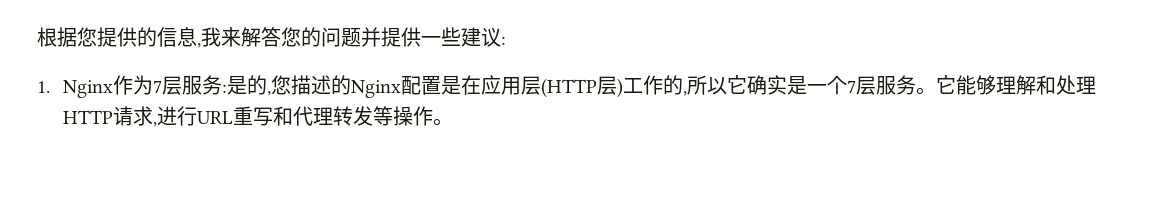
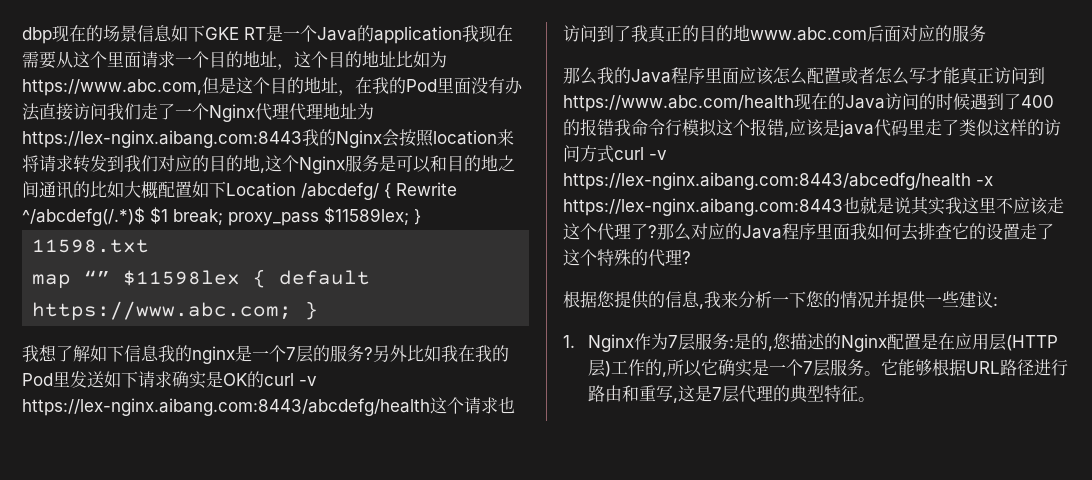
+ dbp现在的场景信息如下GKE RT是一个Java的application我现在需要从这个里面请求一个目的地址，这个目的地址比如为https://www.abc.com,但是这个目的地址，在我的Pod里面没有办法直接访问我们走了一个Nginx代理代理地址为https://lex-nginx.aibang.com:8443我的Nginx会按照location来将请求转发到我们对应的目的地,这个Nginx服务是可以和目的地之间通讯的比如大概配置如下Location /abcdefg/ { Rewrite ^/abcdefg(/.*)$ $1 break; proxy_pass $11589lex; }
+ 11598.txt
+ map “” $11598lex { default https://www.abc.com; }
+ 我想了解如下信息我的nginx是一个7层的服务?另外比如我在我的Pod里发送如下请求确实是OK的curl -v https://lex-nginx.aibang.com:8443/abcdefg/health这个请求也访问到了我真正的目的地www.abc.com后面对应的服务
+ 那么我的Java程序里面应该怎么配置或者怎么写才能真正访问到https://www.abc.com/health现在的Java访问的时候遇到了400的报错我命令行模拟这个报错,应该是java代码里走了类似这样的访问方式curl -v https://lex-nginx.aibang.com:8443/abcedfg/health -x https://lex-nginx.aibang.com:8443也就是说其实我这里不应该走这个代理了?那么对应的Java程序里面我如何去排查它的设置走了这个特殊的代理?
- 根据您提供的信息,我来解答您的问题并提供一些建议:
+ 根据您提供的信息,我来分析一下您的情况并提供一些建议:
- 它能够理解和处理HTTP请求,进行URL重写和代理转发等操作。
+ 它能够根据URL路径进行路由和重写,这是7层代理的典型特征。

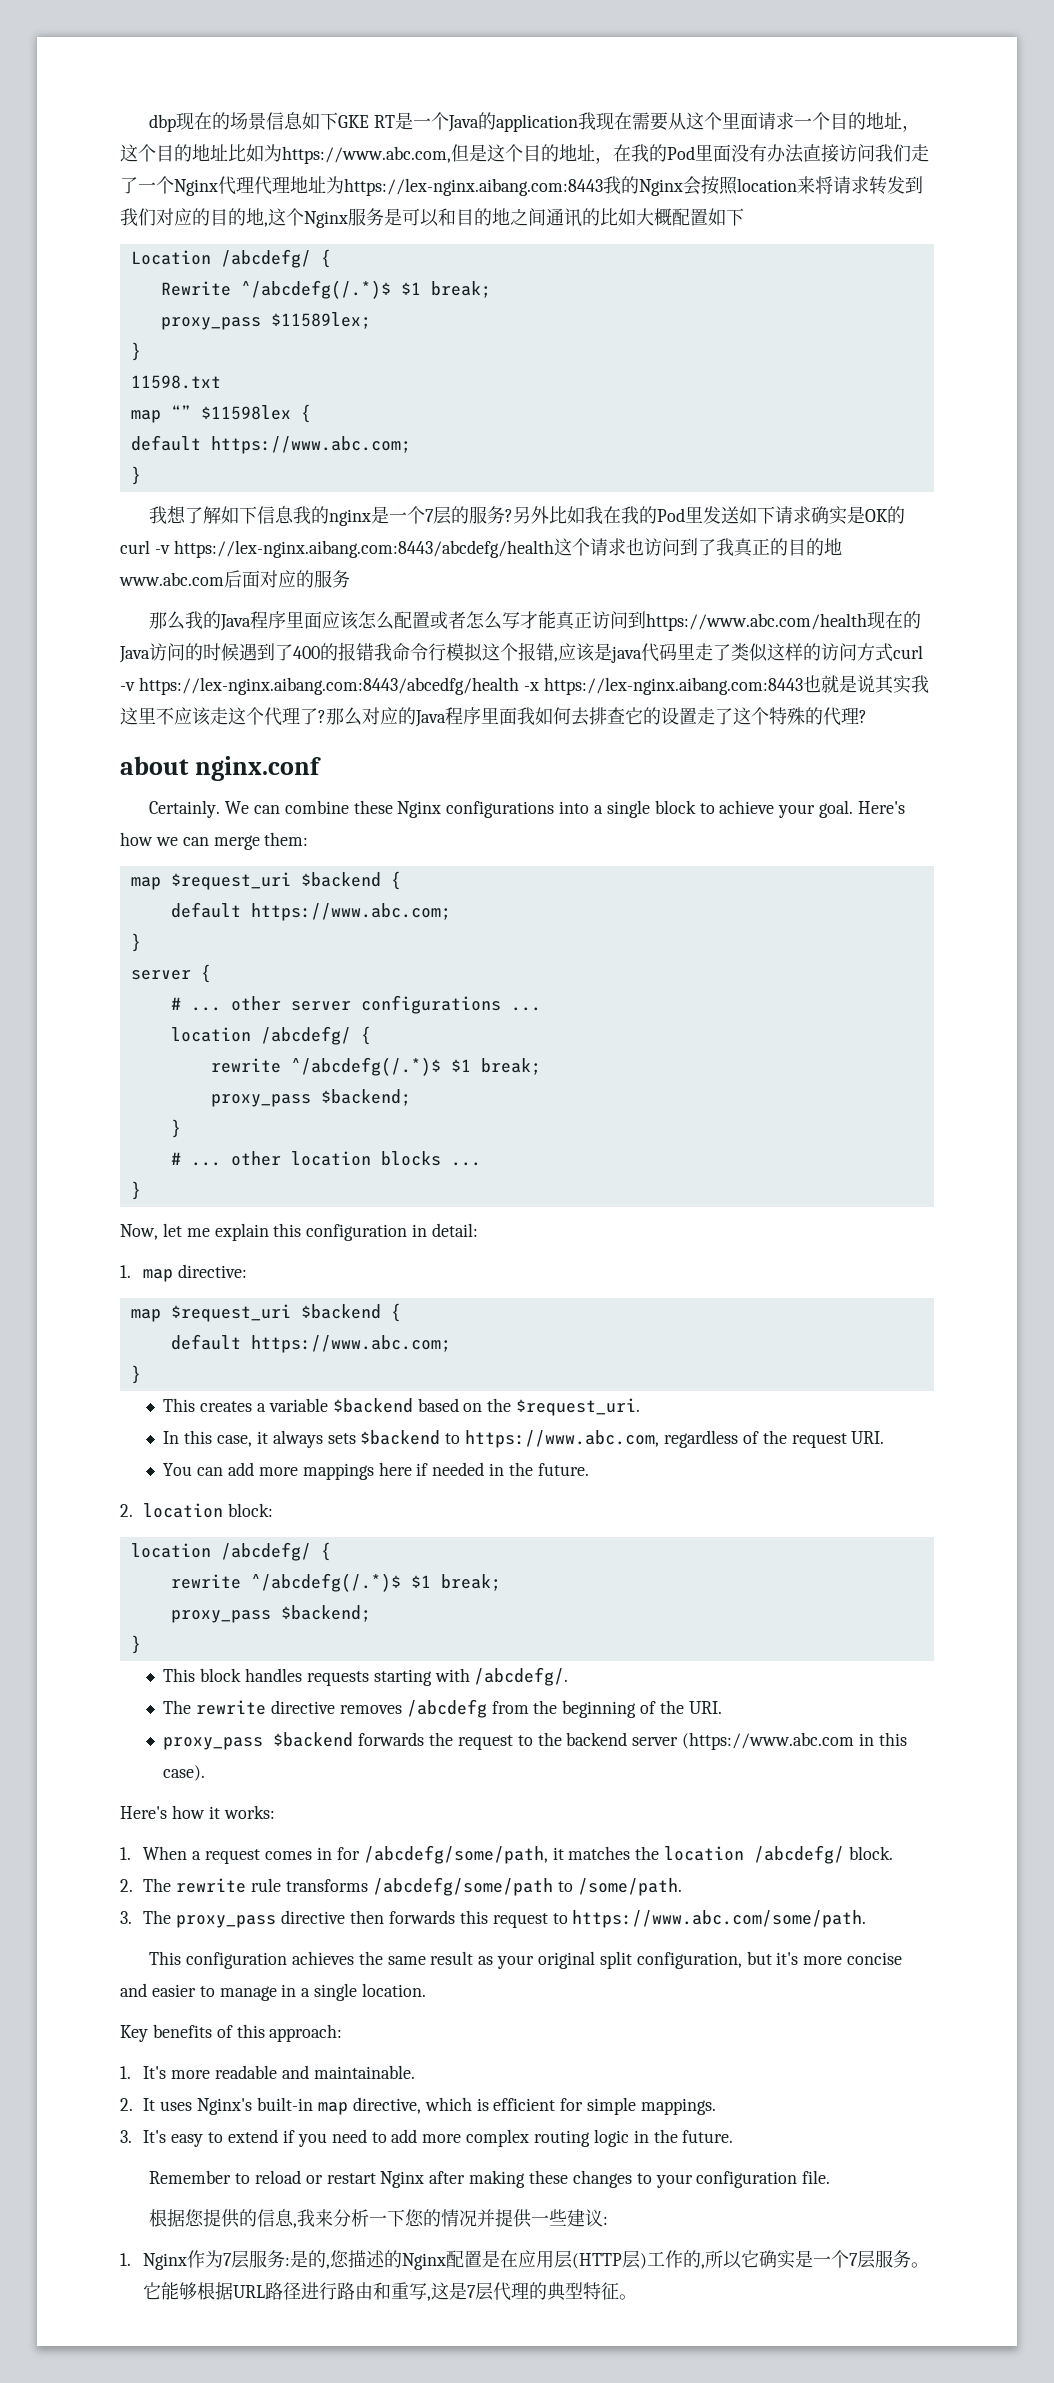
- dbp现在的场景信息如下GKE RT是一个Java的application我现在需要从这个里面请求一个目的地址，这个目的地址比如为https://www.abc.com,但是这个目的地址，在我的Pod里面没有办法直接访问我们走了一个Nginx代理代理地址为https://lex-nginx.aibang.com:8443我的Nginx会按照location来将请求转发到我们对应的目的地,这个Nginx服务是可以和目的地之间通讯的比如大概配置如下Location /abcdefg/ { Rewrite ^/abcdefg(/.*)$ $1 break; proxy_pass $11589lex; }
+ dbp现在的场景信息如下GKE RT是一个Java的application我现在需要从这个里面请求一个目的地址，这个目的地址比如为https://www.abc.com,但是这个目的地址，在我的Pod里面没有办法直接访问我们走了一个Nginx代理代理地址为https://lex-nginx.aibang.com:8443我的Nginx会按照location来将请求转发到我们对应的目的地,这个Nginx服务是可以和目的地之间通讯的比如大概配置如下
+ Location /abcdefg/ {
+ Rewrite ^/abcdefg(/.*)$ $1 break;
+ proxy_pass $11589lex;
+ }
- map “” $11598lex { default https://www.abc.com; }
+ map “” $11598lex {
+ default https://www.abc.com;
+ }
+ about nginx.conf
+ Certainly. We can combine these Nginx configurations into a single block to achieve your goal. Here's how we can merge them:
+ map $request_uri $backend {
+ default https://www.abc.com;
+ }
+ server {
+ # ... other server configurations ...
+ location /abcdefg/ {
+ rewrite ^/abcdefg(/.*)$ $1 break;
+ proxy_pass $backend;
+ }
+ # ... other location blocks ...
+ }
+ Now, let me explain this configuration in detail:
+ 1. map directive:
+ map $request_uri $backend {
+ default https://www.abc.com;
+ }
+ This creates a variable $backend based on the $request_uri.
+ In this case, it always sets $backend to https://www.abc.com, regardless of the request URI.
+ You can add more mappings here if needed in the future.
+ 2. location block:
+ location /abcdefg/ {
+ rewrite ^/abcdefg(/.*)$ $1 break;
+ proxy_pass $backend;
+ }
+ This block handles requests starting with /abcdefg/.
+ The rewrite directive removes /abcdefg from the beginning of the URI.
+ proxy_pass $backend forwards the request to the backend server (https://www.abc.com in this case).
+ Here's how it works:
+ 1. When a request comes in for /abcdefg/some/path, it matches the location /abcdefg/ block.
+ 2. The rewrite rule transforms /abcdefg/some/path to /some/path.
+ 3. The proxy_pass directive then forwards this request to https://www.abc.com/some/path.
+ This configuration achieves the same result as your original split configuration, but it's more concise and easier to manage in a single location.
+ Key benefits of this approach:
+ 1. It's more readable and maintainable.
+ 2. It uses Nginx's built-in map directive, which is efficient for simple mappings.
+ 3. It's easy to extend if you need to add more complex routing logic in the future.
+ Remember to reload or restart Nginx after making these changes to your configuration file.

